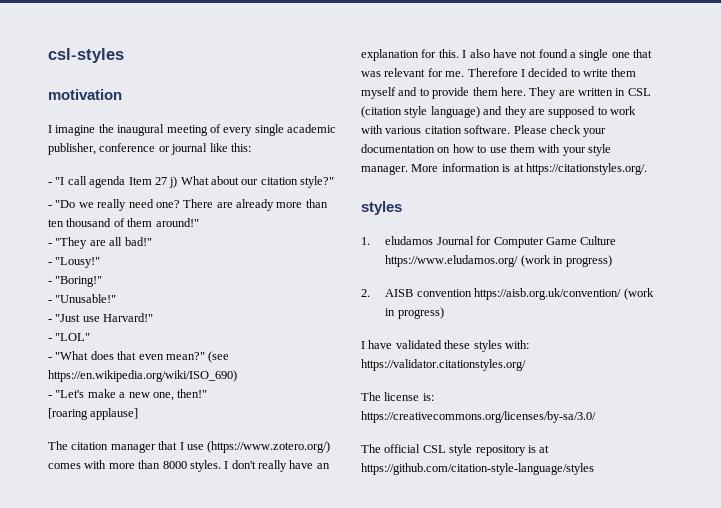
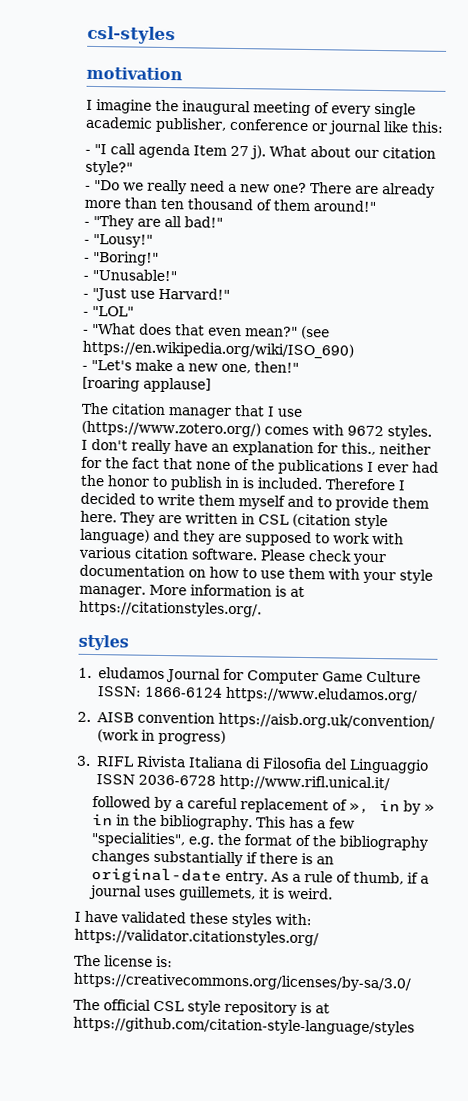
- - "I call agenda Item 27 j) What about our citation style?"
+ - "I call agenda Item 27 j). What about our citation style?"
- - "Do we really need one?
+ - "Do we really need a new one?
- The citation manager that I use (https://www.zotero.org/) comes with more than 8000 styles.
+ The citation manager that I use (https://www.zotero.org/) comes with 9672 styles.
- I don't really have an explanation for this. I also have not found a single one that was relevant for me.
+ I don't really have an explanation for this., neither for the fact that none of the publications I ever had the honor to publish in is included.
- 1. eludamos Journal for Computer Game Culture https://www.eludamos.org/ (work in progress)
+ 1. eludamos Journal for Computer Game Culture ISSN: 1866-6124 https://www.eludamos.org/
+ 3. RIFL Rivista Italiana di Filosofia del Linguaggio ISSN 2036-6728 http://www.rifl.unical.it/
+ followed by a careful replacement of », in by » in in the bibliography. This has a few "specialities", e.g. the format of the bibliography changes substantially if there is an original-date entry. As a rule of thumb, if a journal uses guillemets, it is weird.

